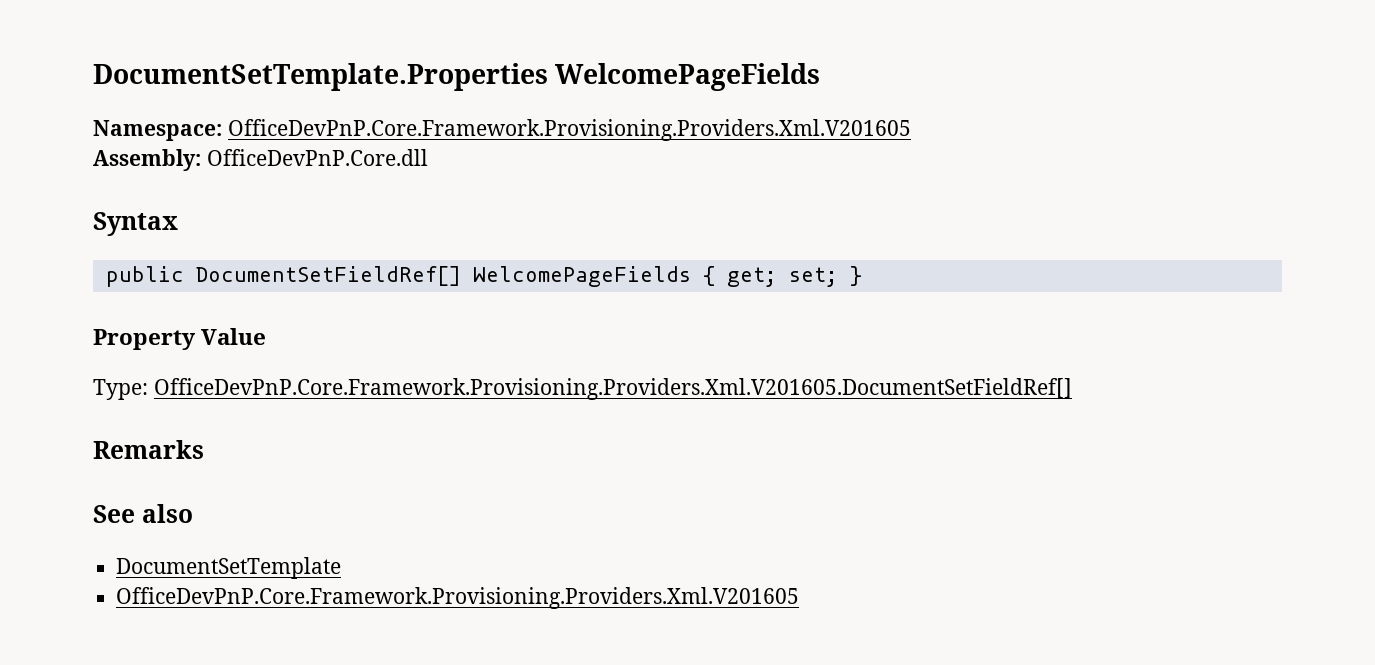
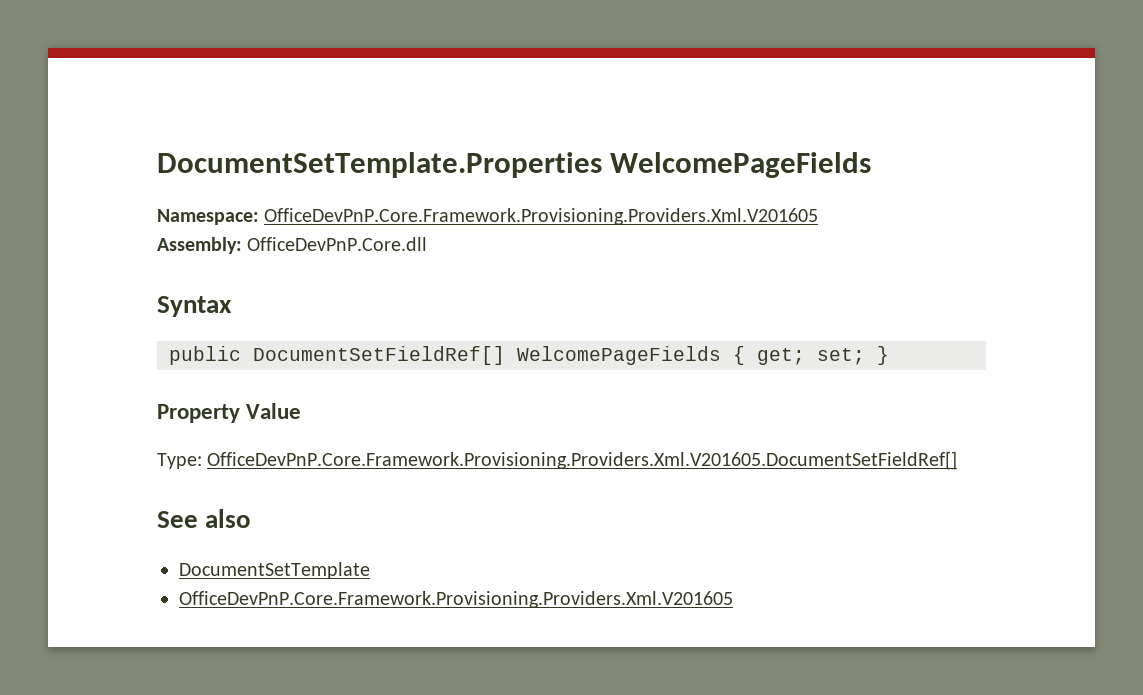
- Remarks

